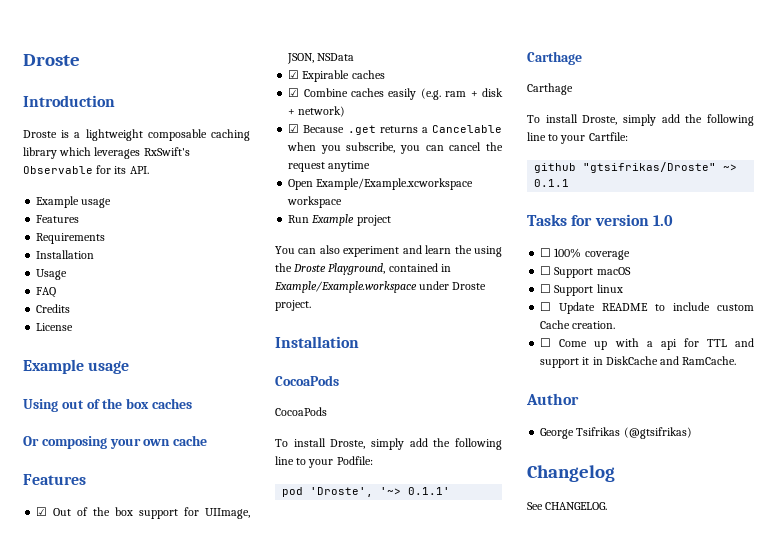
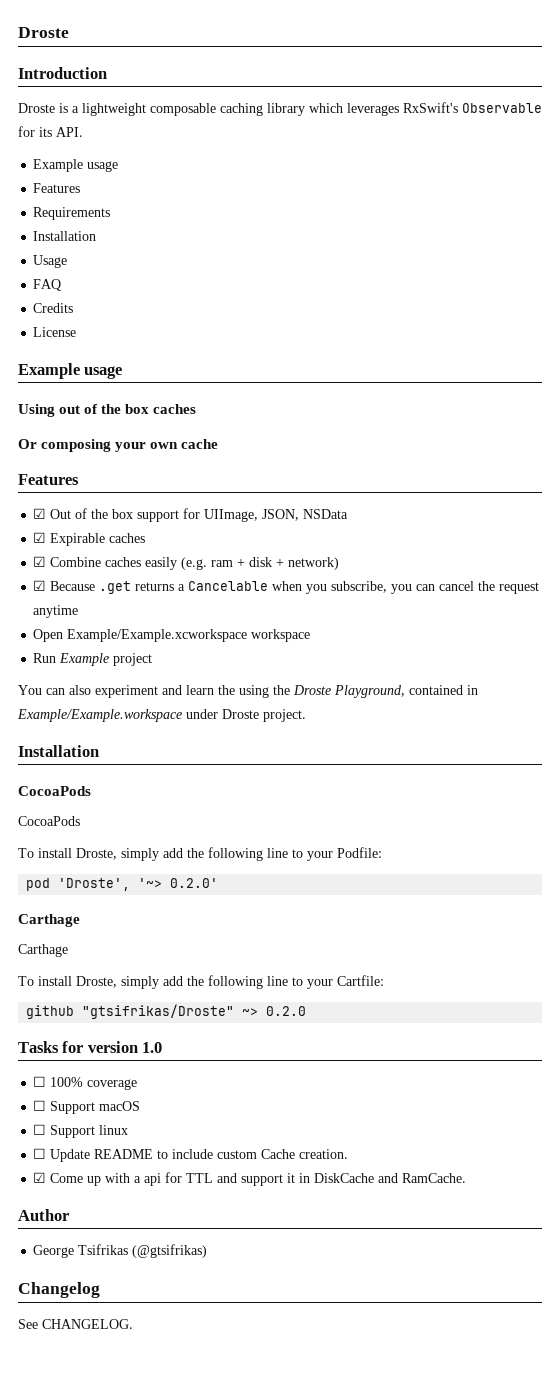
- pod 'Droste', '~> 0.1.1'
+ pod 'Droste', '~> 0.2.0'
- github "gtsifrikas/Droste" ~> 0.1.1
+ github "gtsifrikas/Droste" ~> 0.2.0
- ☐ Come up with a api for TTL and support it in DiskCache and RamCache.
+ ☑ Come up with a api for TTL and support it in DiskCache and RamCache.

